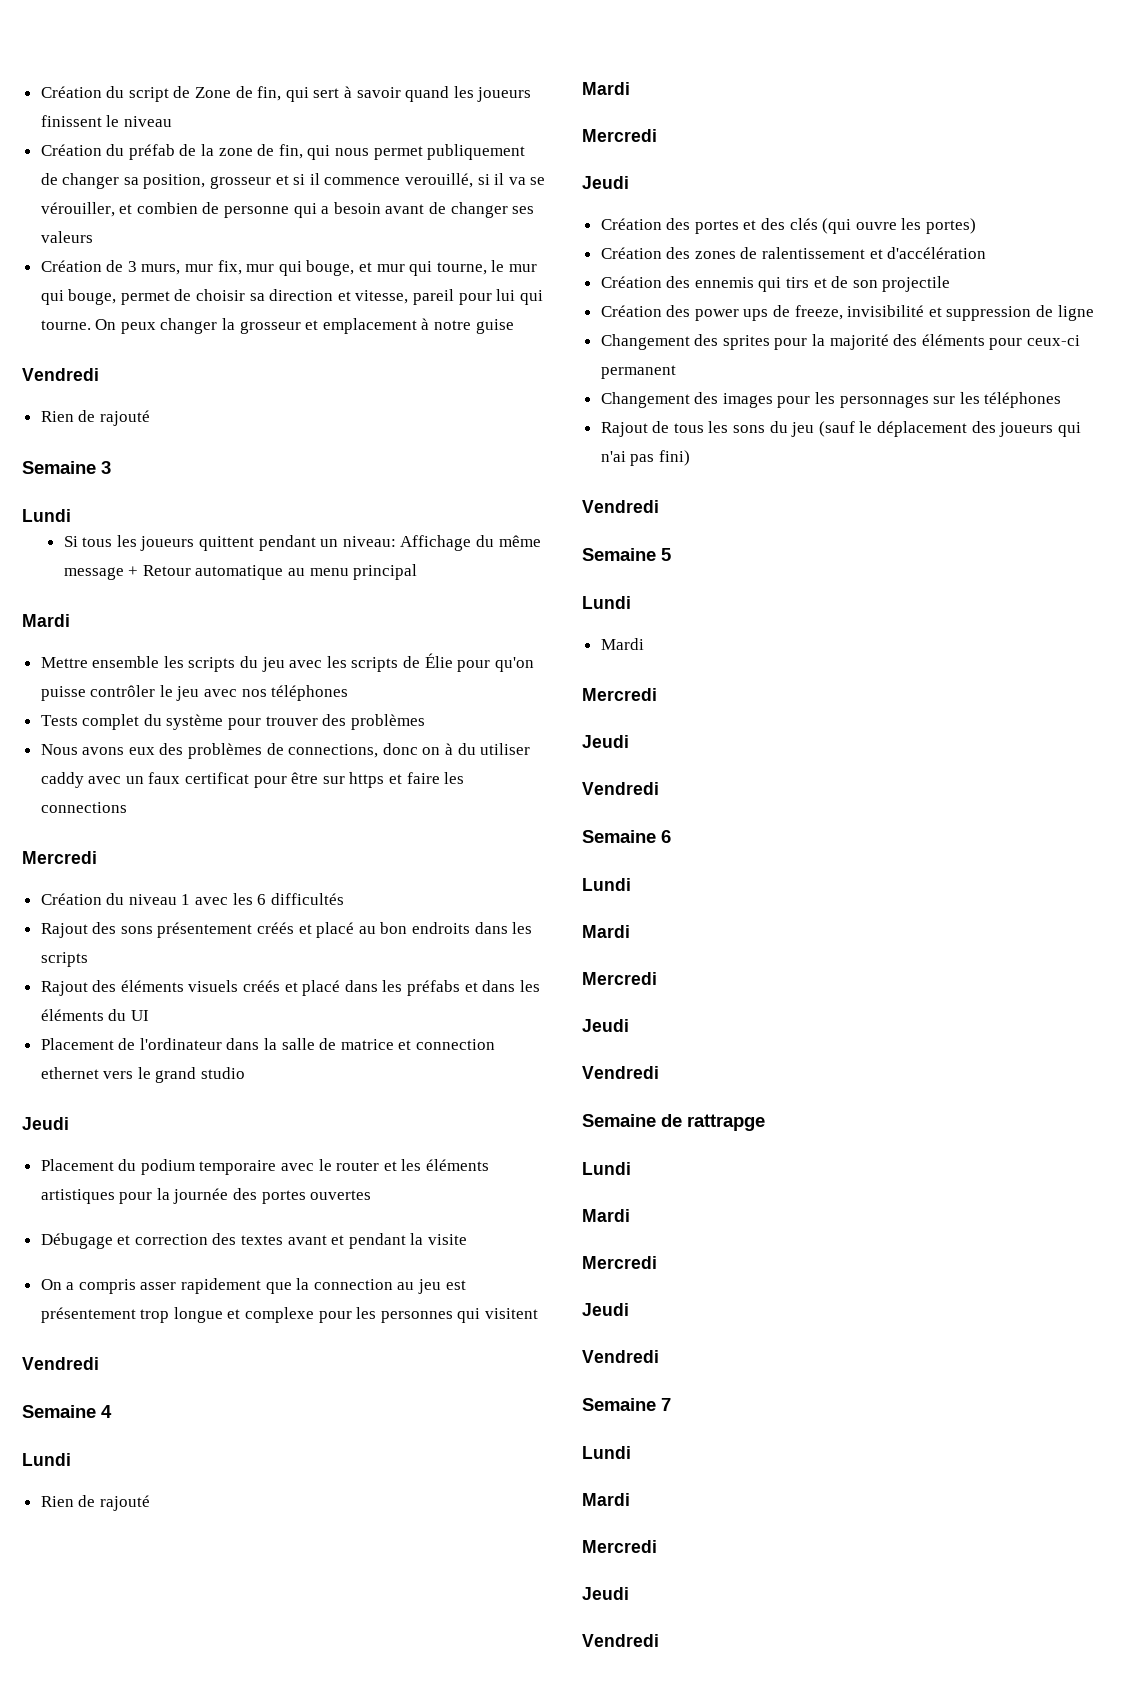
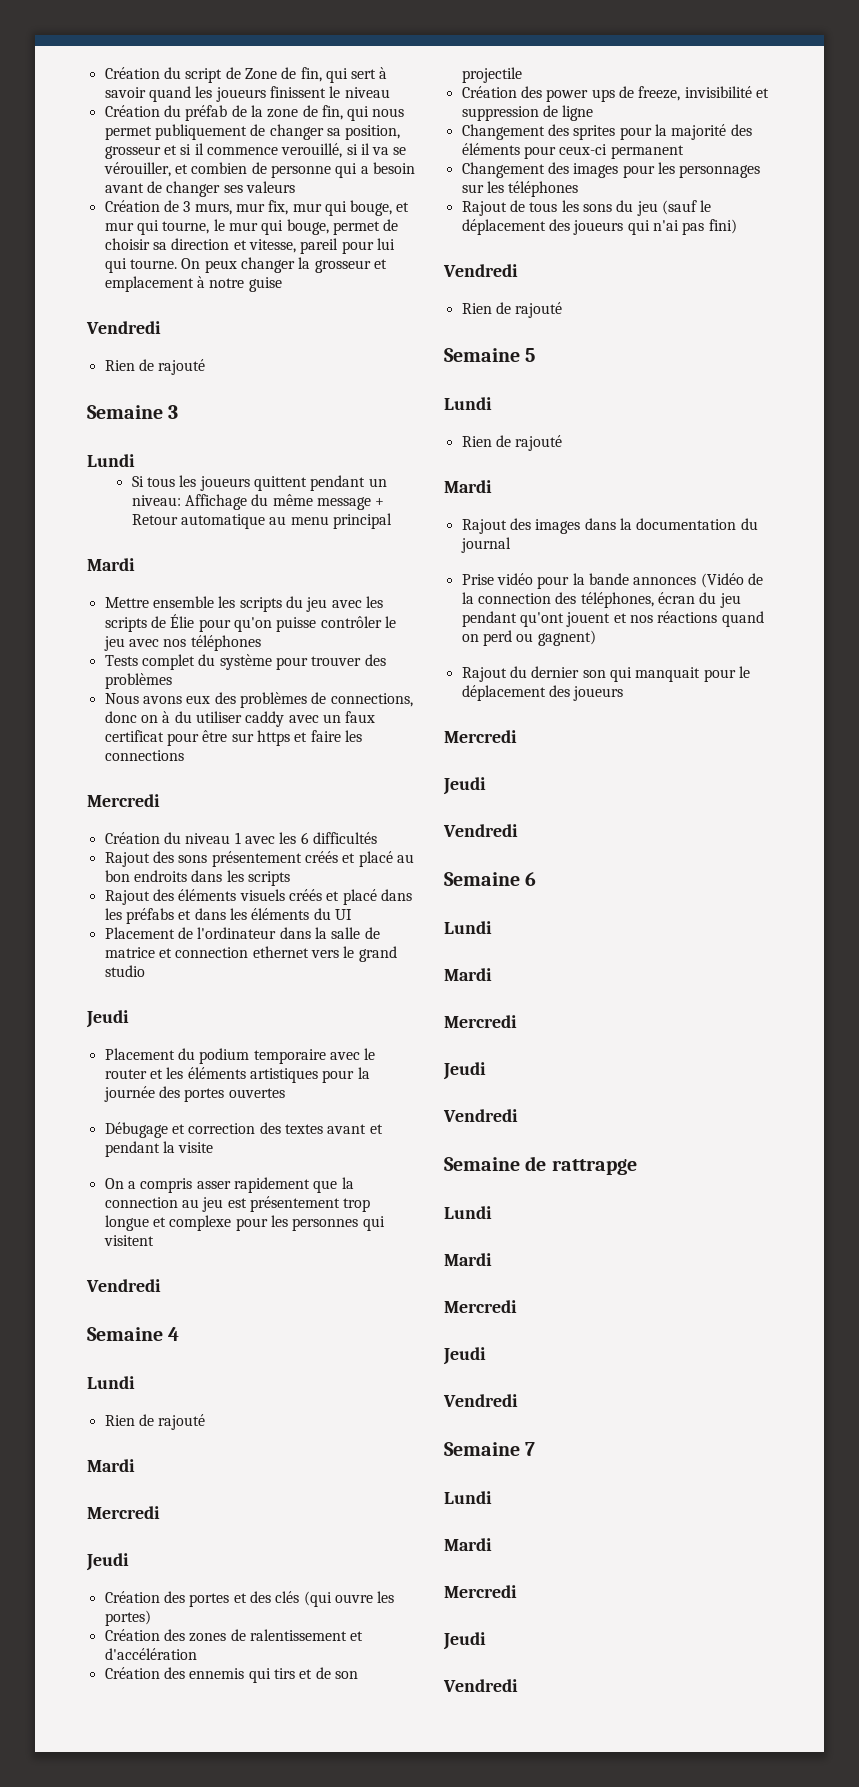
  Rajout de tous les sons du jeu (sauf le déplacement des joueurs qui n'ai pas fini)
  Vendredi
+ Rien de rajouté
  Semaine 5
  Lundi
+ Rien de rajouté
  Mardi
+ Rajout des images dans la documentation du journal
+ Prise vidéo pour la bande annonces (Vidéo de la connection des téléphones, écran du jeu pendant qu'ont jouent et nos réactions quand on perd ou gagnent)
+ Rajout du dernier son qui manquait pour le déplacement des joueurs

